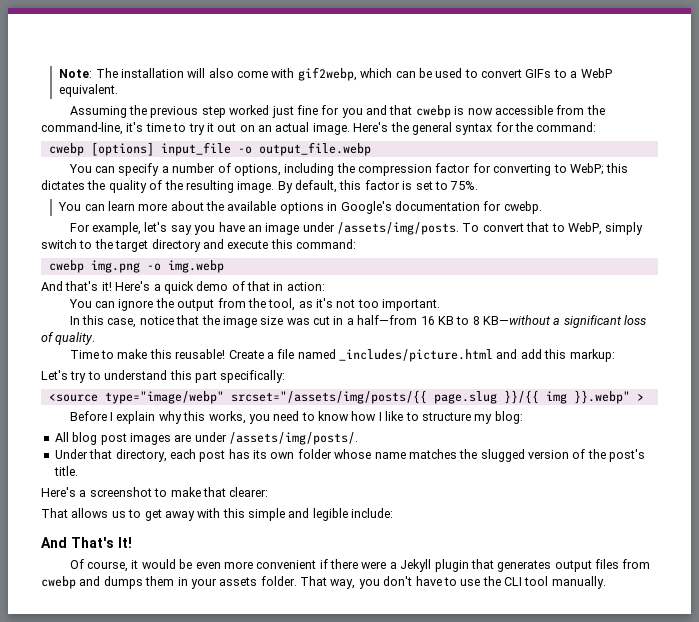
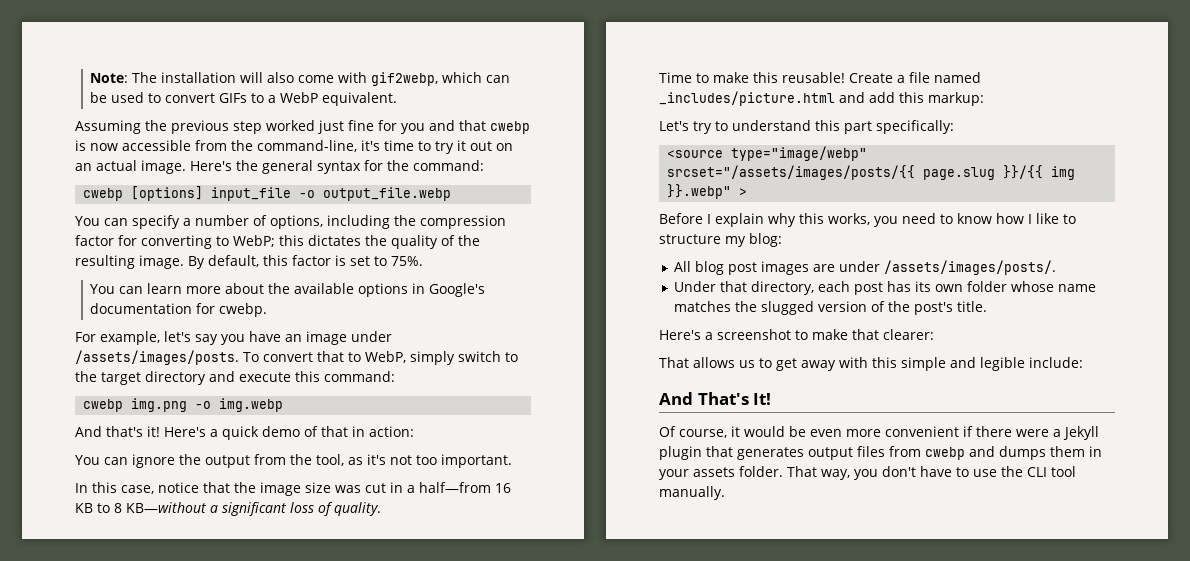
- For example, let's say you have an image under /assets/img/posts.
+ For example, let's say you have an image under /assets/images/posts.
- <source type="image/webp" srcset="/assets/img/posts/{{ page.slug }}/{{ img }}.webp" >
+ <source type="image/webp" srcset="/assets/images/posts/{{ page.slug }}/{{ img }}.webp" >
- All blog post images are under /assets/img/posts/.
+ All blog post images are under /assets/images/posts/.

